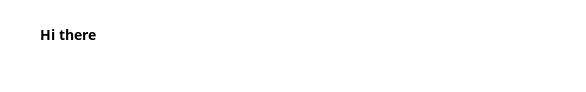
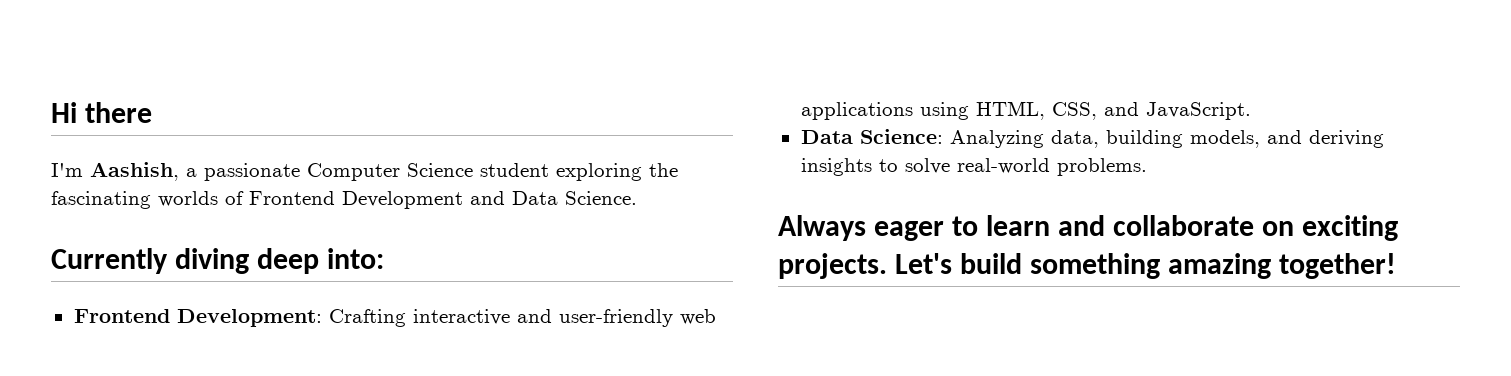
+ I'm Aashish, a passionate Computer Science student exploring the fascinating worlds of Frontend Development and Data Science.
+ Currently diving deep into:
+ Frontend Development: Crafting interactive and user-friendly web applications using HTML, CSS, and JavaScript.
+ Data Science: Analyzing data, building models, and deriving insights to solve real-world problems.
+ Always eager to learn and collaborate on exciting projects. Let's build something amazing together!

